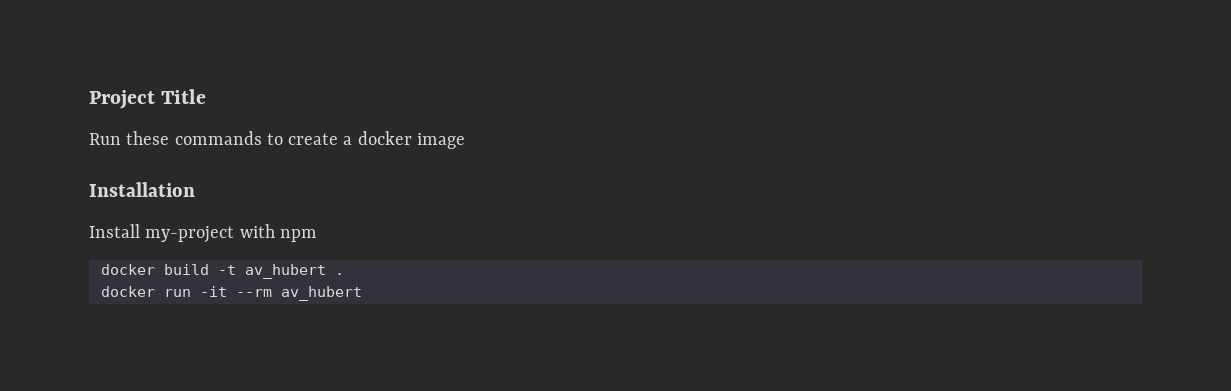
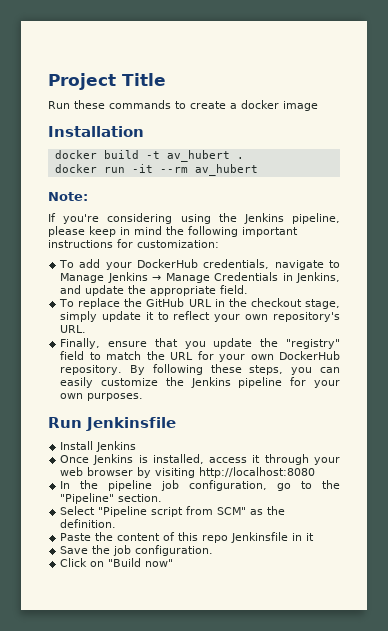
- Install my-project with npm
+ Note:
+ If you're considering using the Jenkins pipeline, please keep in mind the following important instructions for customization:
+ To add your DockerHub credentials, navigate to Manage Jenkins → Manage Credentials in Jenkins, and update the appropriate field.
+ To replace the GitHub URL in the checkout stage, simply update it to reflect your own repository's URL.
+ Finally, ensure that you update the "registry" field to match the URL for your own DockerHub repository. By following these steps, you can easily customize the Jenkins pipeline for your own purposes.
+ Run Jenkinsfile
+ Install Jenkins
+ Once Jenkins is installed, access it through your web browser by visiting http://localhost:8080
+ In the pipeline job configuration, go to the "Pipeline" section.
+ Select "Pipeline script from SCM" as the definition.
+ Paste the content of this repo Jenkinsfile in it
+ Save the job configuration.
+ Click on "Build now"

